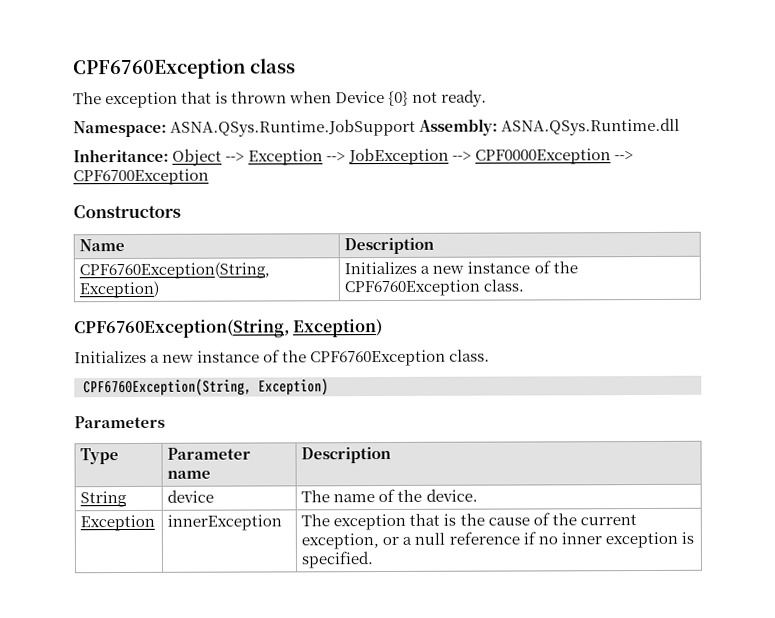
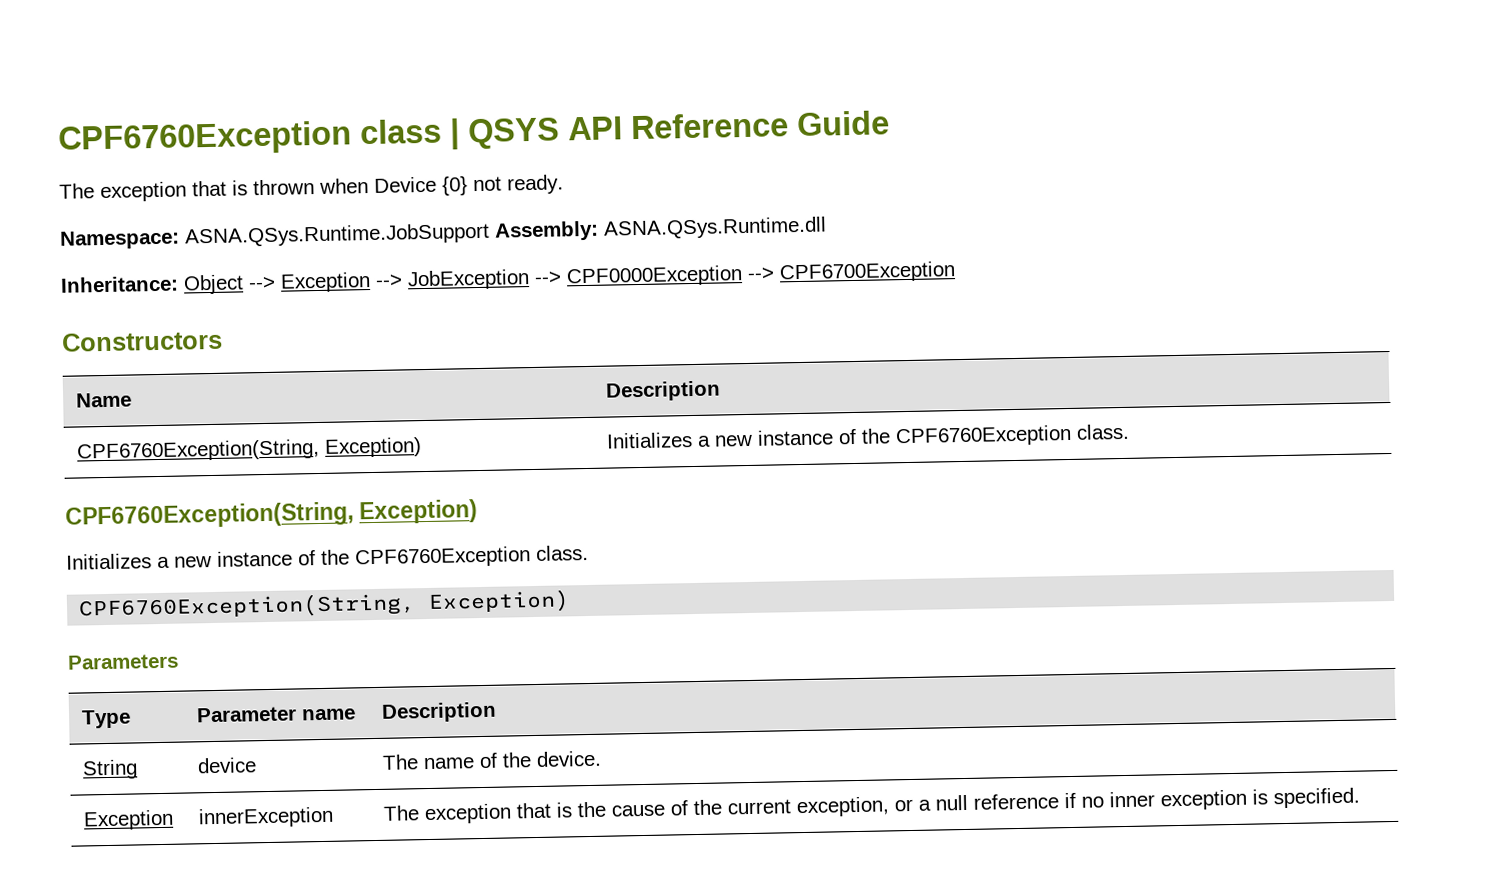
- CPF6760Exception class
+ CPF6760Exception class | QSYS API Reference Guide

